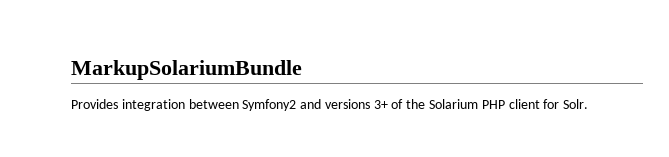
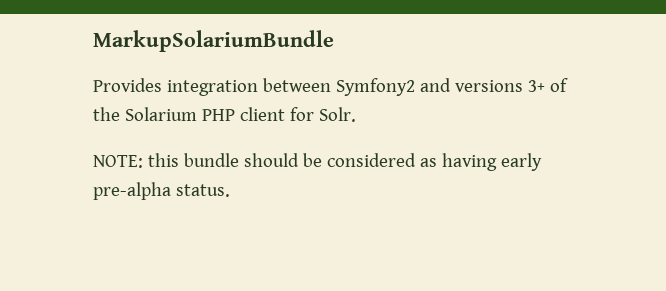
+ NOTE: this bundle should be considered as having early pre-alpha status.

